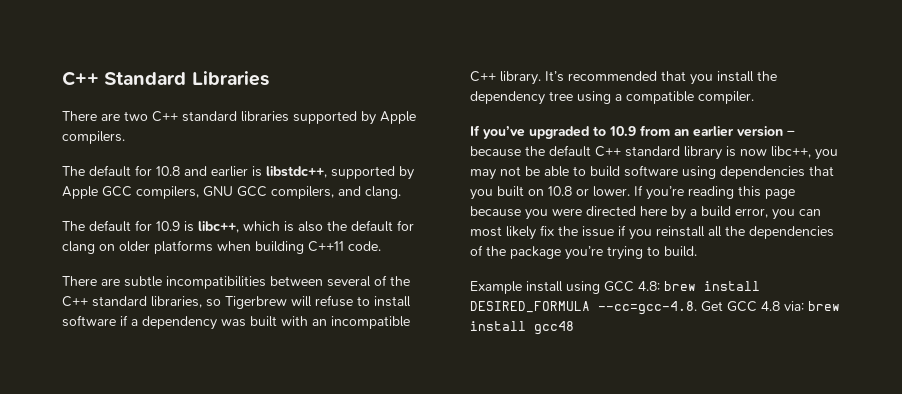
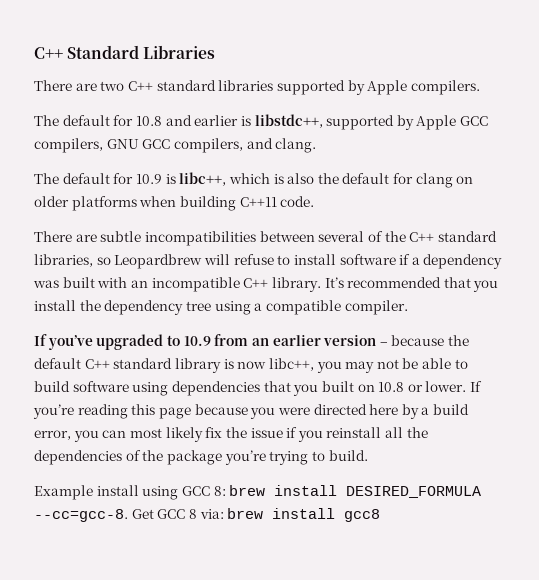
- There are subtle incompatibilities between several of the C++ standard libraries, so Tigerbrew will refuse to install software if a dependency was built with an incompatible C++ library.
+ There are subtle incompatibilities between several of the C++ standard libraries, so Leopardbrew will refuse to install software if a dependency was built with an incompatible C++ library.
- Example install using GCC 4.8: brew install DESIRED_FORMULA --cc=gcc-4.8. Get GCC 4.8 via: brew install gcc48
+ Example install using GCC 8: brew install DESIRED_FORMULA --cc=gcc-8. Get GCC 8 via: brew install gcc8

